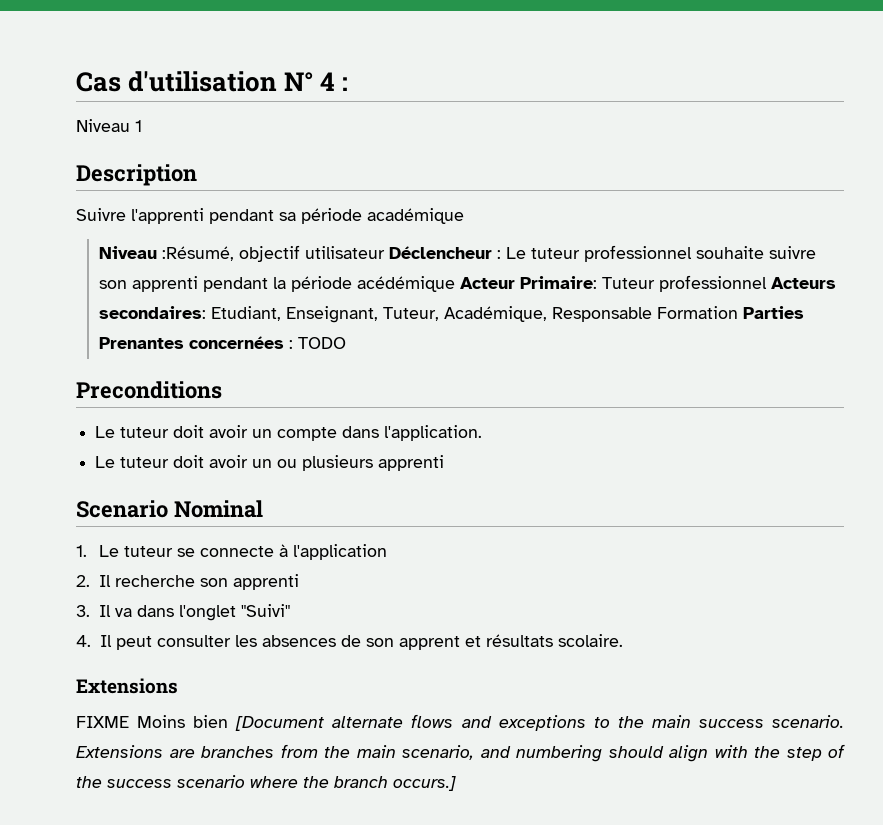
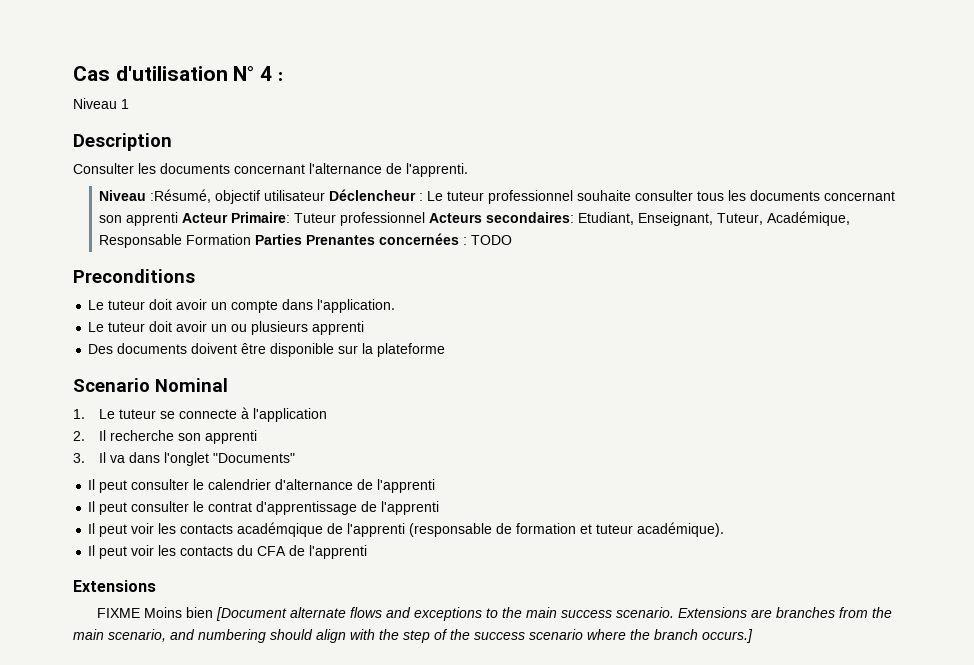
- Suivre l'apprenti pendant sa période académique
+ Consulter les documents concernant l'alternance de l'apprenti.
- Niveau :Résumé, objectif utilisateur Déclencheur : Le tuteur professionnel souhaite suivre son apprenti pendant la période acédémique Acteur Primaire: Tuteur professionnel Acteurs secondaires: Etudiant, Enseignant, Tuteur, Académique, Responsable Formation Parties Prenantes concernées : TODO
+ Niveau :Résumé, objectif utilisateur Déclencheur : Le tuteur professionnel souhaite consulter tous les documents concernant son apprenti Acteur Primaire: Tuteur professionnel Acteurs secondaires: Etudiant, Enseignant, Tuteur, Académique, Responsable Formation Parties Prenantes concernées : TODO
+ Des documents doivent être disponible sur la plateforme
- 3. Il va dans l'onglet "Suivi"
- 4. Il peut consulter les absences de son apprent et résultats scolaire.
+ 3. Il va dans l'onglet "Documents"
+ Il peut consulter le calendrier d'alternance de l'apprenti
+ Il peut consulter le contrat d'apprentissage de l'apprenti
+ Il peut voir les contacts académqique de l'apprenti (responsable de formation et tuteur académique).
+ Il peut voir les contacts du CFA de l'apprenti

